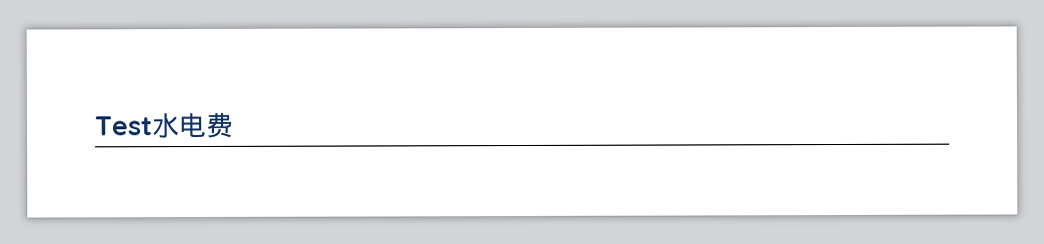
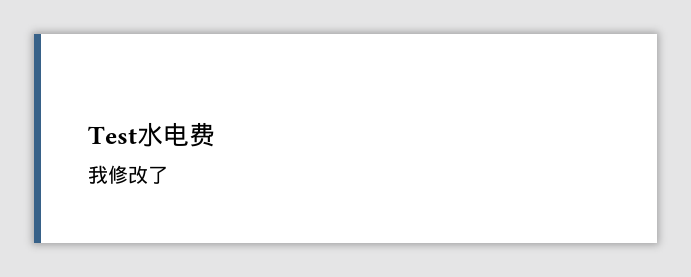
+ 我修改了

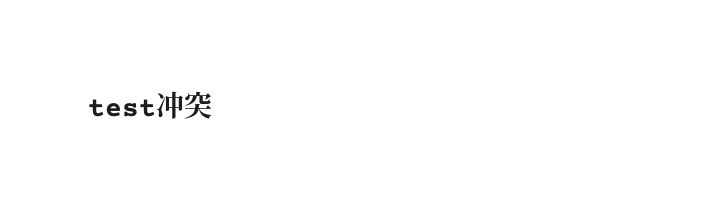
- Test水电费
- 我修改了
+ test冲突

